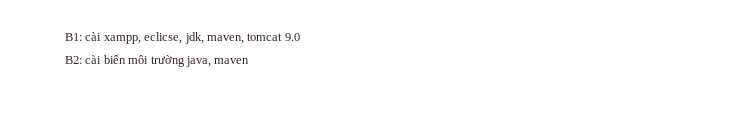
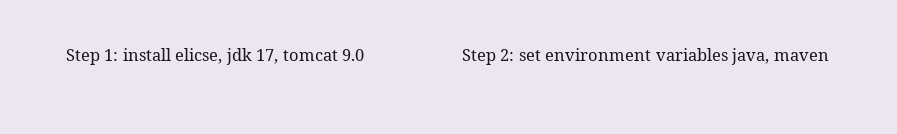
- B1: cài xampp, eclicse, jdk, maven, tomcat 9.0
- B2: cài biến môi trường java, maven
+ Step 1: install elicse, jdk 17, tomcat 9.0
+ Step 2: set environment variables java, maven

